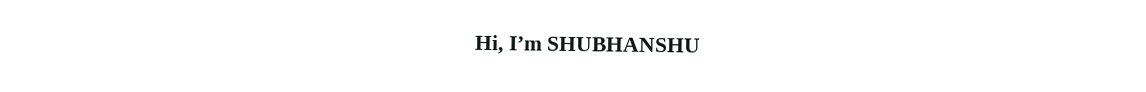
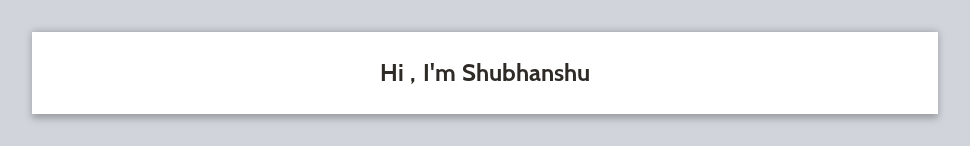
- Hi, I’m SHUBHANSHU
+ Hi , I'm Shubhanshu

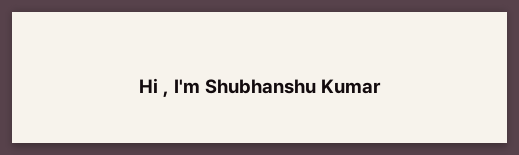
- Hi , I'm Shubhanshu
+ Hi , I'm Shubhanshu Kumar

